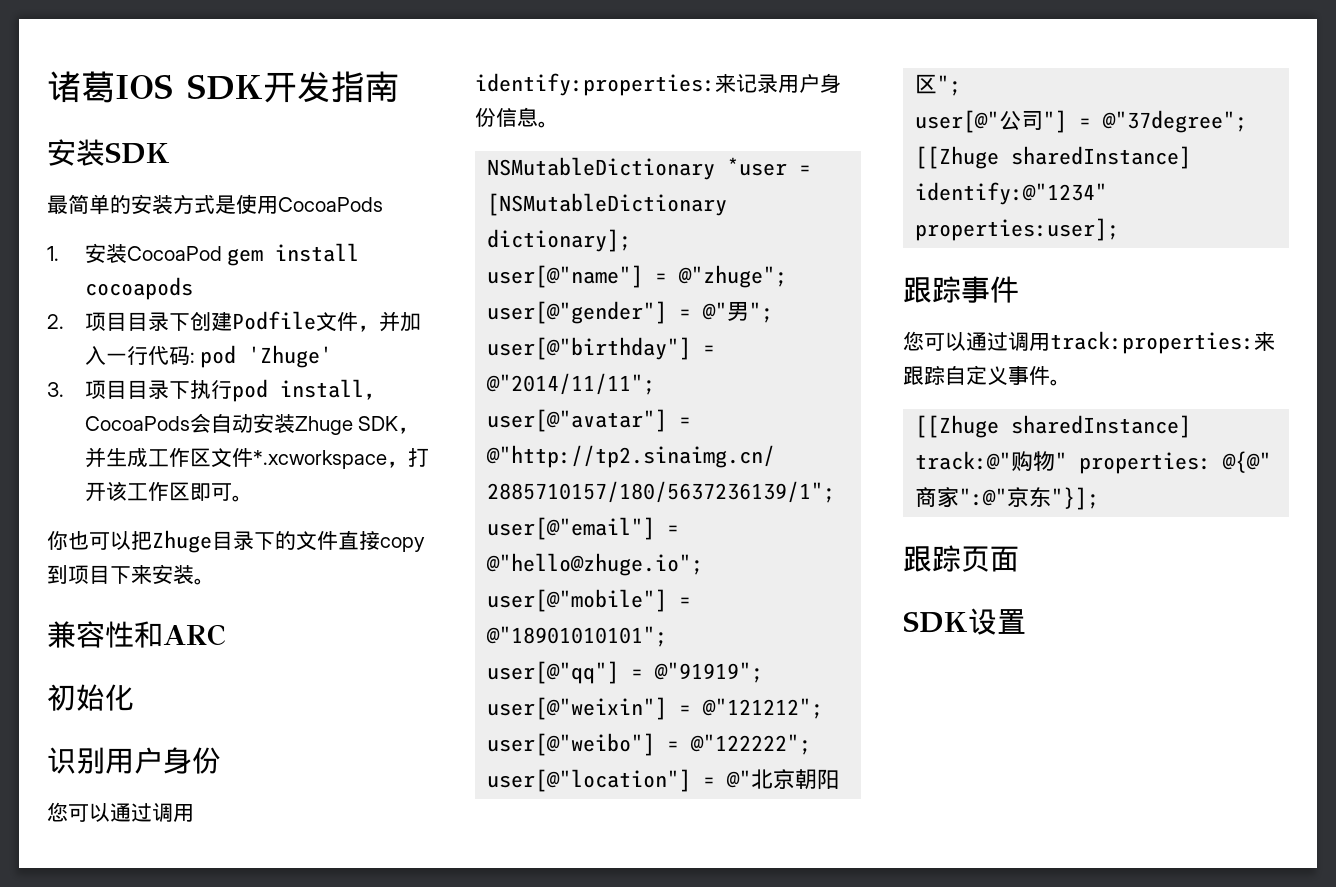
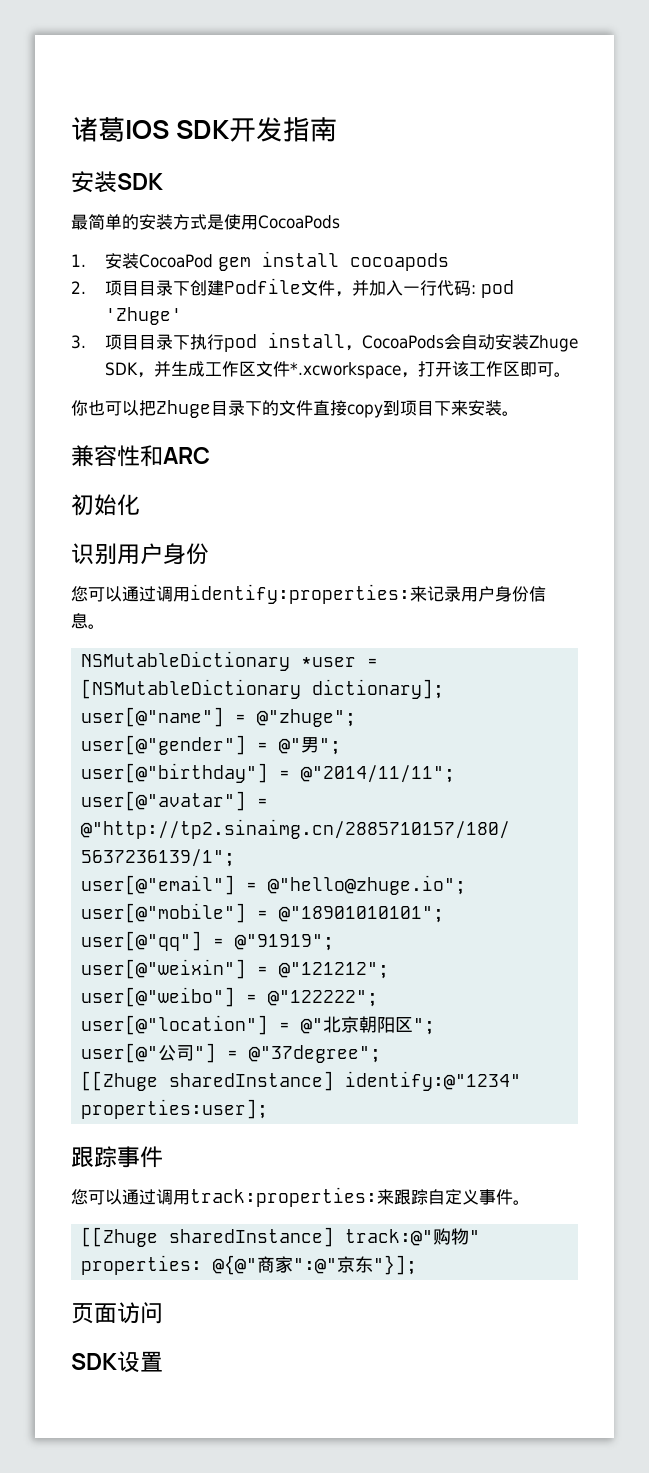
- 跟踪页面
+ 页面访问

